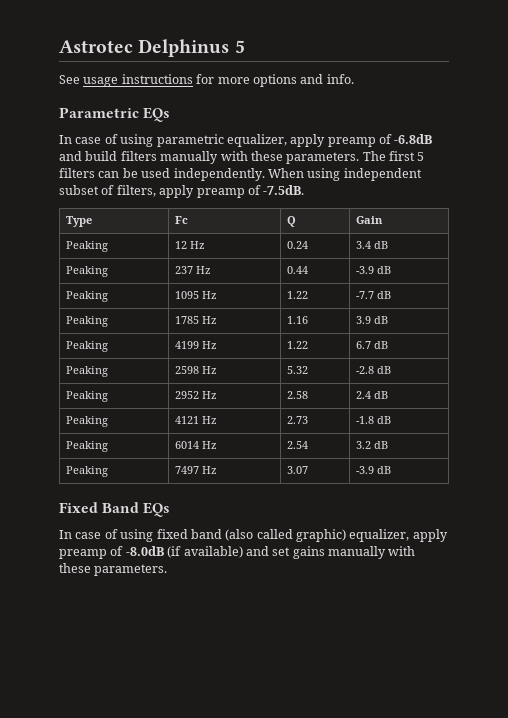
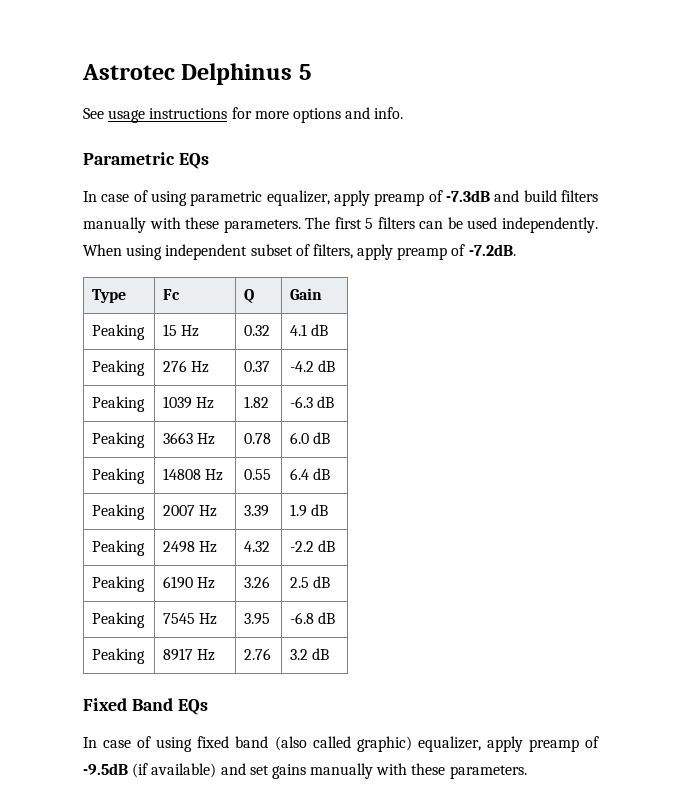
- In case of using parametric equalizer, apply preamp of -6.8dB and build filters manually with these parameters.
+ In case of using parametric equalizer, apply preamp of -7.3dB and build filters manually with these parameters.
- When using independent subset of filters, apply preamp of -7.5dB.
+ When using independent subset of filters, apply preamp of -7.2dB.
- Peaking | 12 Hz | 0.24 | 3.4 dB
- Peaking | 237 Hz | 0.44 | -3.9 dB
- Peaking | 1095 Hz | 1.22 | -7.7 dB
- Peaking | 1785 Hz | 1.16 | 3.9 dB
- Peaking | 4199 Hz | 1.22 | 6.7 dB
- Peaking | 2598 Hz | 5.32 | -2.8 dB
- Peaking | 2952 Hz | 2.58 | 2.4 dB
- Peaking | 4121 Hz | 2.73 | -1.8 dB
- Peaking | 6014 Hz | 2.54 | 3.2 dB
- Peaking | 7497 Hz | 3.07 | -3.9 dB
+ Peaking | 15 Hz | 0.32 | 4.1 dB
+ Peaking | 276 Hz | 0.37 | -4.2 dB
+ Peaking | 1039 Hz | 1.82 | -6.3 dB
+ Peaking | 3663 Hz | 0.78 | 6.0 dB
+ Peaking | 14808 Hz | 0.55 | 6.4 dB
+ Peaking | 2007 Hz | 3.39 | 1.9 dB
+ Peaking | 2498 Hz | 4.32 | -2.2 dB
+ Peaking | 6190 Hz | 3.26 | 2.5 dB
+ Peaking | 7545 Hz | 3.95 | -6.8 dB
+ Peaking | 8917 Hz | 2.76 | 3.2 dB
- In case of using fixed band (also called graphic) equalizer, apply preamp of -8.0dB (if available) and set gains manually with these parameters.
+ In case of using fixed band (also called graphic) equalizer, apply preamp of -9.5dB (if available) and set gains manually with these parameters.

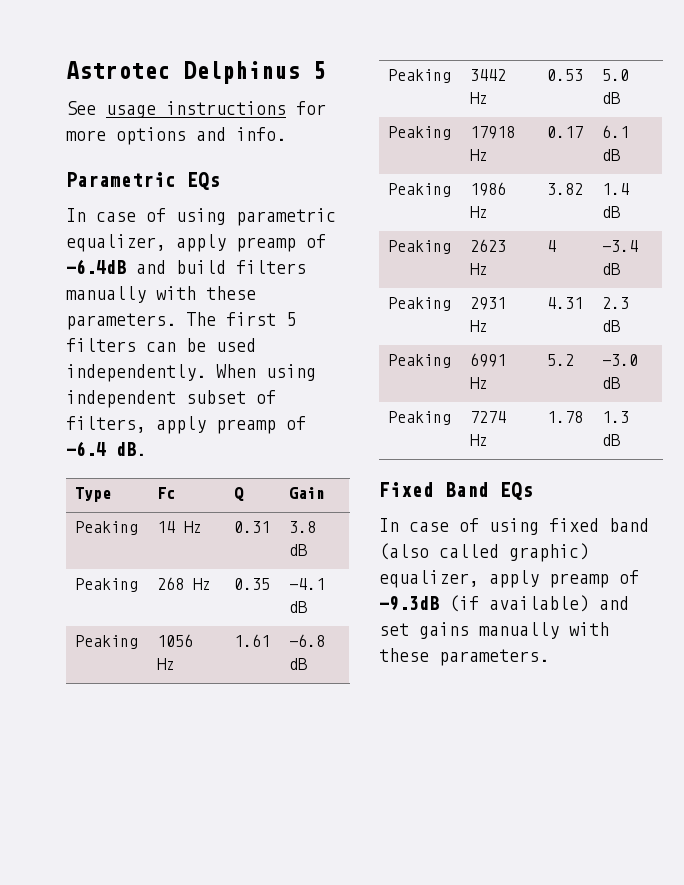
- In case of using parametric equalizer, apply preamp of -7.3dB and build filters manually with these parameters.
+ In case of using parametric equalizer, apply preamp of -6.4dB and build filters manually with these parameters.
- When using independent subset of filters, apply preamp of -7.2dB.
+ When using independent subset of filters, apply preamp of -6.4 dB.
- Peaking | 15 Hz | 0.32 | 4.1 dB
- Peaking | 276 Hz | 0.37 | -4.2 dB
- Peaking | 1039 Hz | 1.82 | -6.3 dB
- Peaking | 3663 Hz | 0.78 | 6.0 dB
- Peaking | 14808 Hz | 0.55 | 6.4 dB
- Peaking | 2007 Hz | 3.39 | 1.9 dB
- Peaking | 2498 Hz | 4.32 | -2.2 dB
- Peaking | 6190 Hz | 3.26 | 2.5 dB
- Peaking | 7545 Hz | 3.95 | -6.8 dB
+ Peaking | 14 Hz | 0.31 | 3.8 dB
+ Peaking | 268 Hz | 0.35 | -4.1 dB
+ Peaking | 1056 Hz | 1.61 | -6.8 dB
- Peaking | 8917 Hz | 2.76 | 3.2 dB
+ Peaking | 3442 Hz | 0.53 | 5.0 dB
+ Peaking | 17918 Hz | 0.17 | 6.1 dB
+ Peaking | 1986 Hz | 3.82 | 1.4 dB
+ Peaking | 2623 Hz | 4 | -3.4 dB
+ Peaking | 2931 Hz | 4.31 | 2.3 dB
+ Peaking | 6991 Hz | 5.2 | -3.0 dB
+ Peaking | 7274 Hz | 1.78 | 1.3 dB
- In case of using fixed band (also called graphic) equalizer, apply preamp of -9.5dB (if available) and set gains manually with these parameters.
+ In case of using fixed band (also called graphic) equalizer, apply preamp of -9.3dB (if available) and set gains manually with these parameters.

